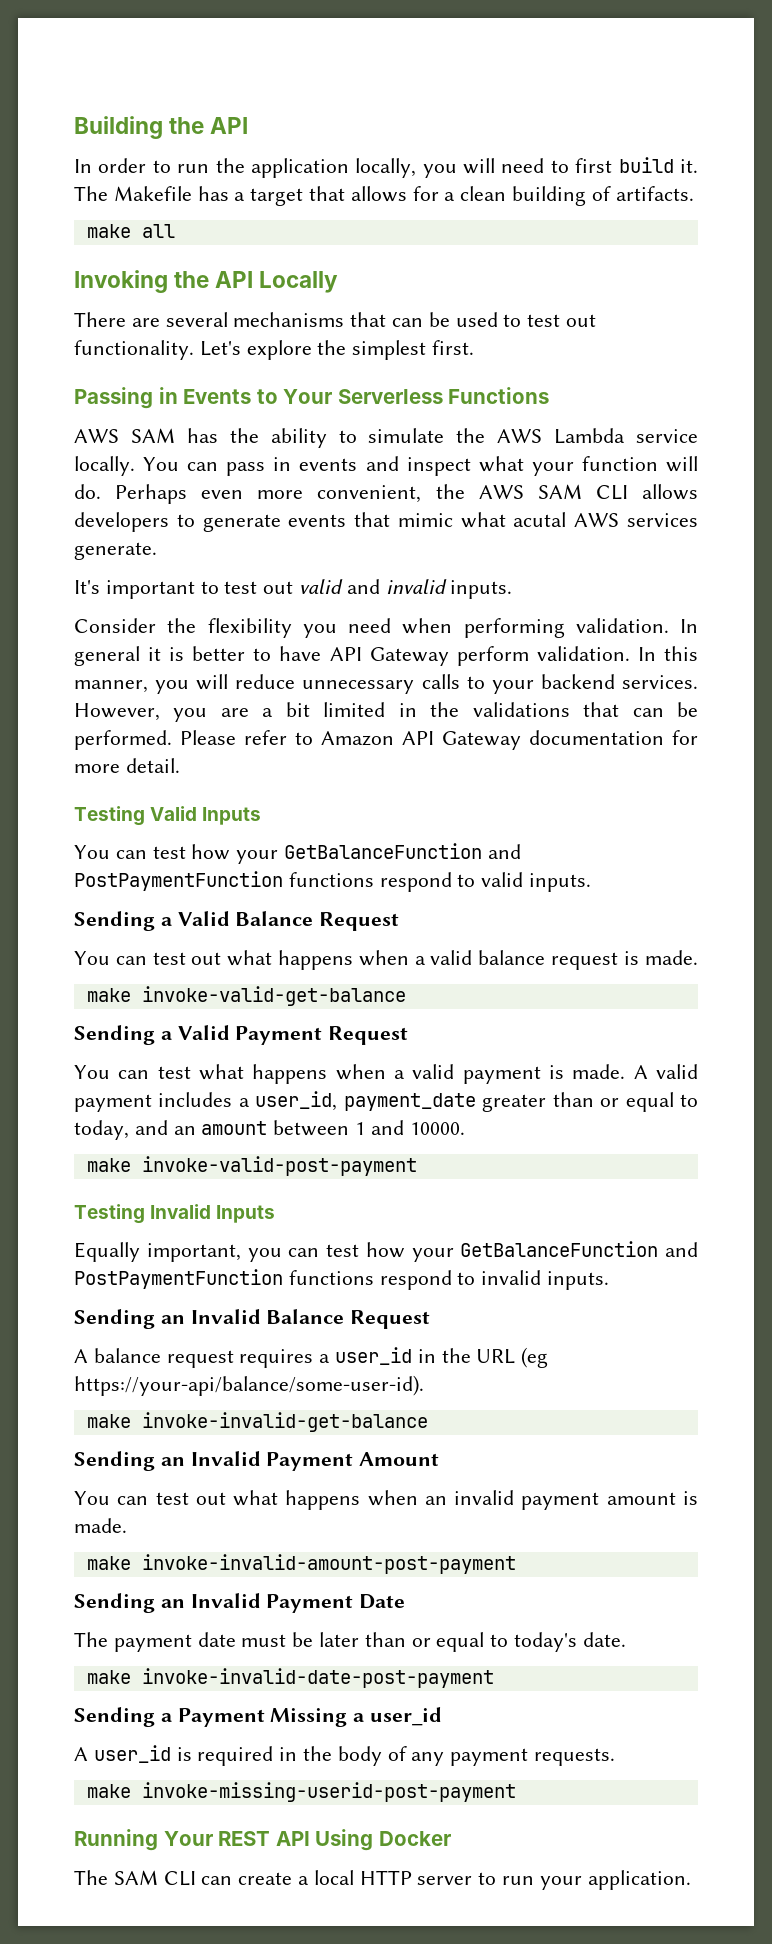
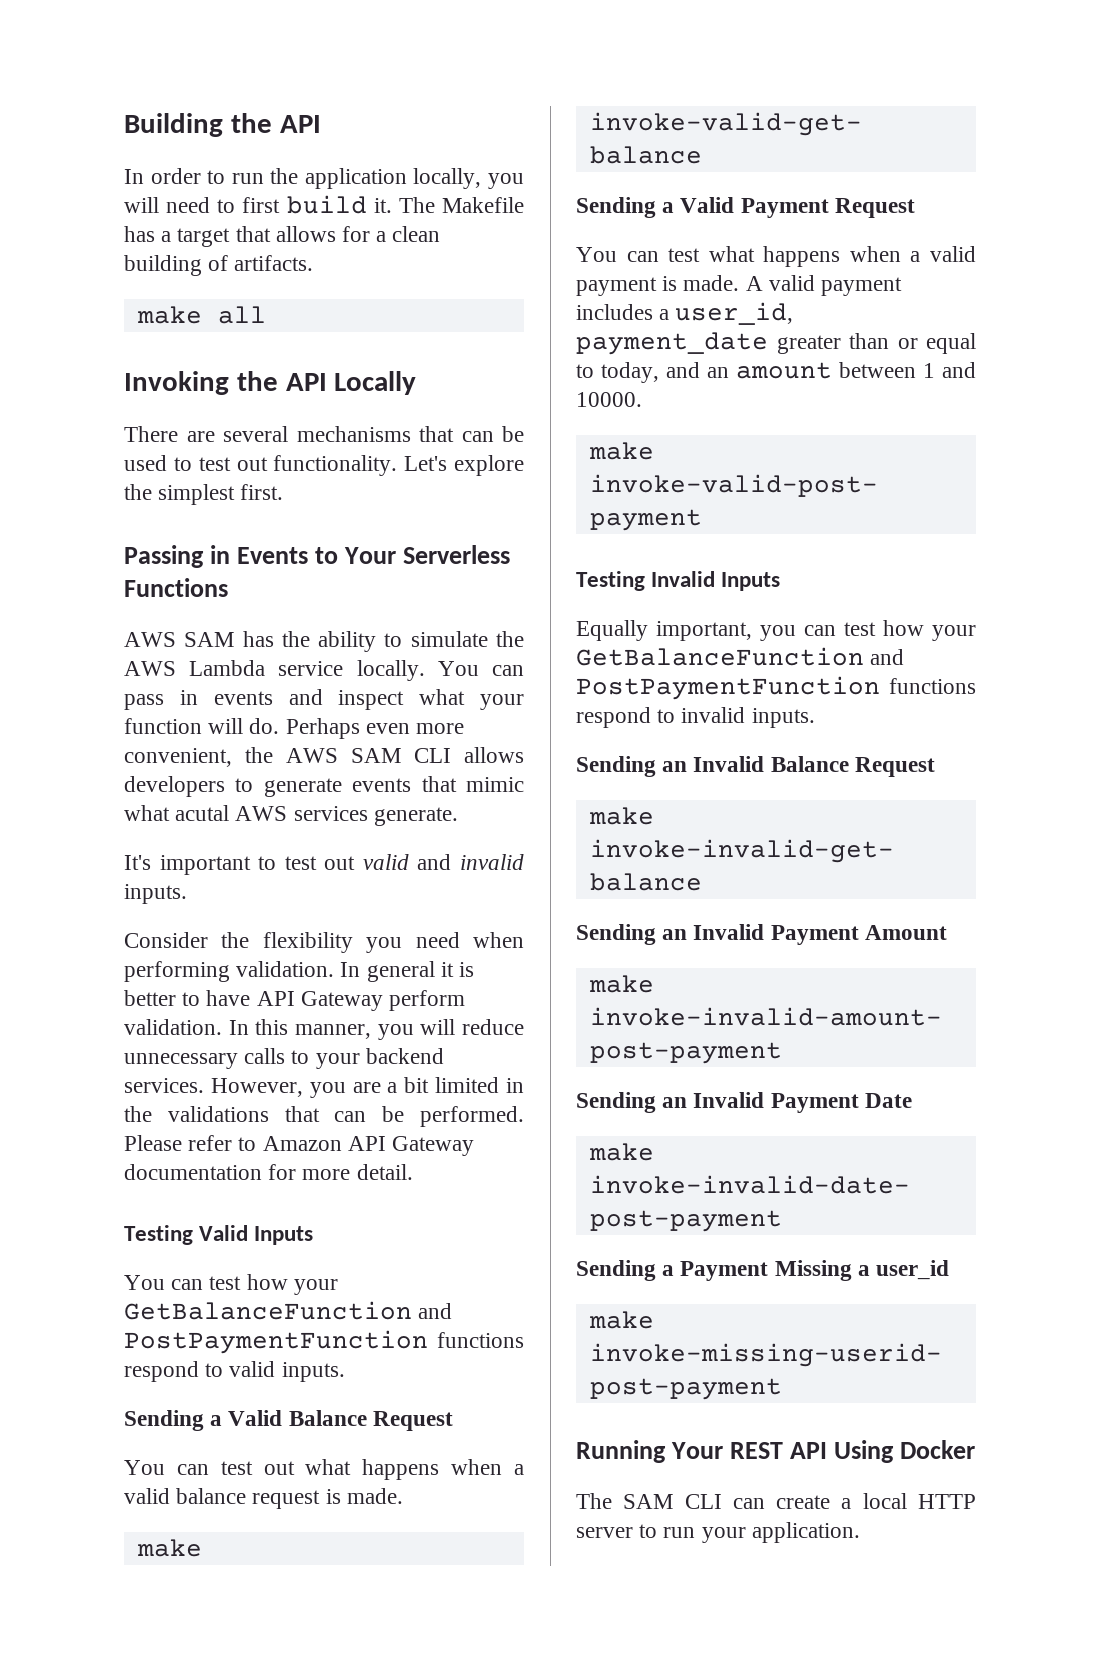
- A balance request requires a user_id in the URL (eg https://your-api/balance/some-user-id).
- You can test out what happens when an invalid payment amount is made.
- The payment date must be later than or equal to today's date.
- A user_id is required in the body of any payment requests.

